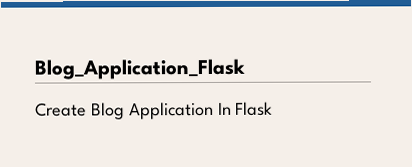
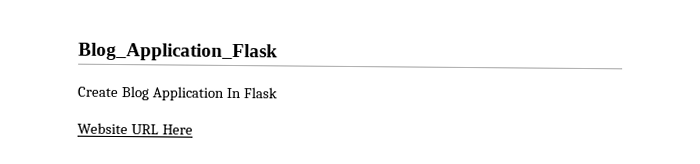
+ Website URL Here

